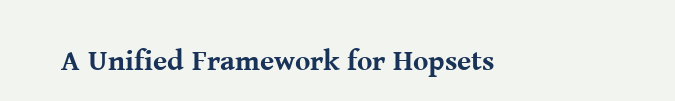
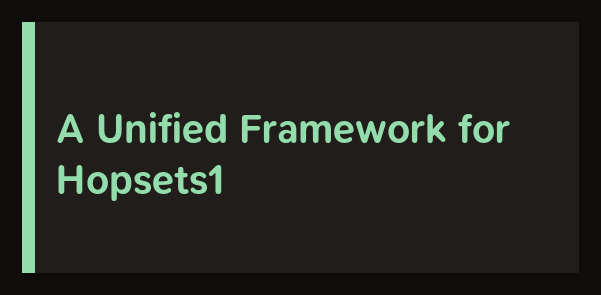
- A Unified Framework for Hopsets
+ A Unified Framework for Hopsets1

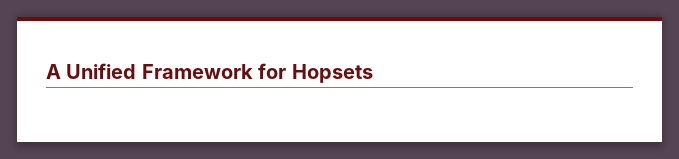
- A Unified Framework for Hopsets1
+ A Unified Framework for Hopsets

